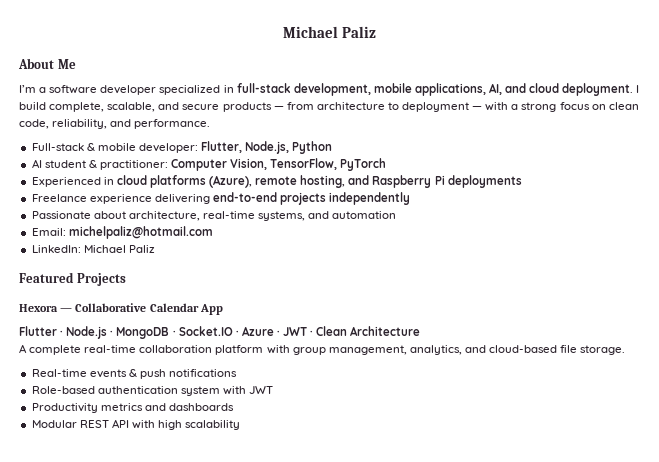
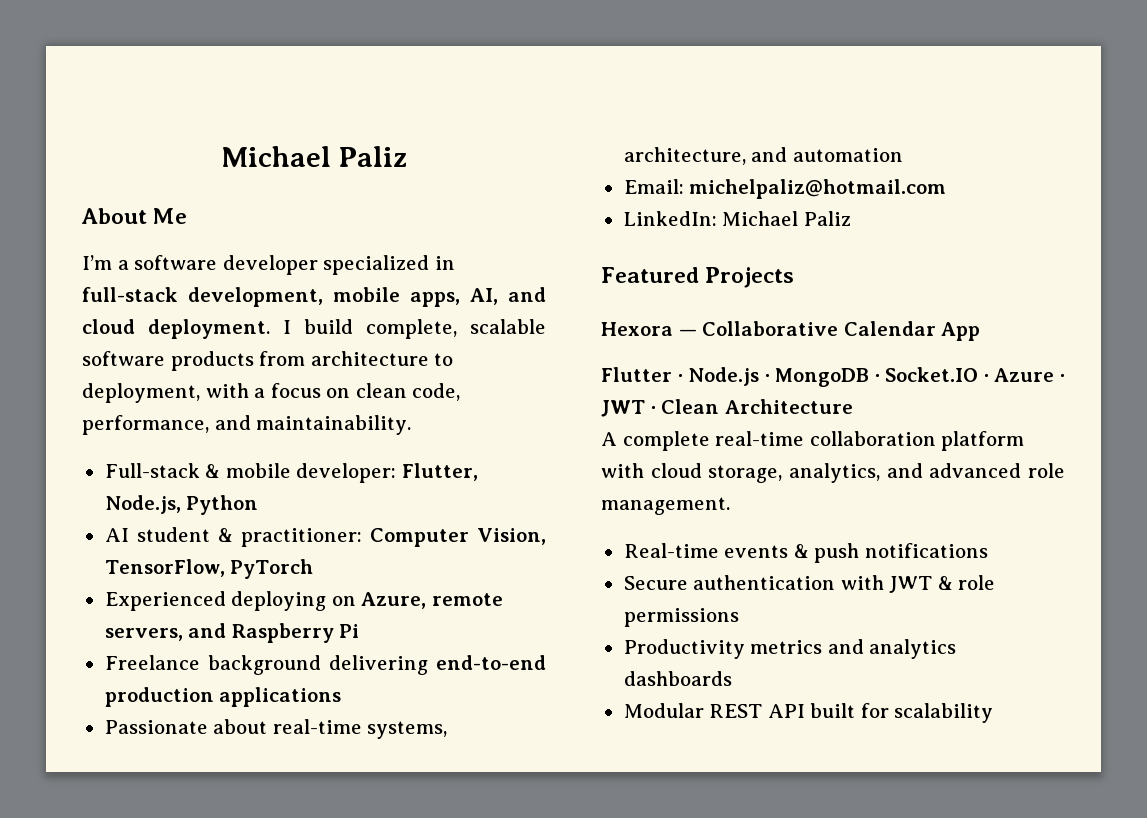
- I’m a software developer specialized in full-stack development, mobile applications, AI, and cloud deployment.
+ I’m a software developer specialized in full-stack development, mobile apps, AI, and cloud deployment.
- I build complete, scalable, and secure products — from architecture to deployment — with a strong focus on clean code, reliability, and performance.
+ I build complete, scalable software products from architecture to deployment, with a focus on clean code, performance, and maintainability.
- Experienced in cloud platforms (Azure), remote hosting, and Raspberry Pi deployments
+ Experienced deploying on Azure, remote servers, and Raspberry Pi
- Freelance experience delivering end-to-end projects independently
+ Freelance background delivering end-to-end production applications
- Passionate about architecture, real-time systems, and automation
+ Passionate about real-time systems, architecture, and automation
- A complete real-time collaboration platform with group management, analytics, and cloud-based file storage.
+ A complete real-time collaboration platform with cloud storage, analytics, and advanced role management.
- Role-based authentication system with JWT
+ Secure authentication with JWT & role permissions
- Productivity metrics and dashboards
+ Productivity metrics and analytics dashboards
- Modular REST API with high scalability
+ Modular REST API built for scalability

